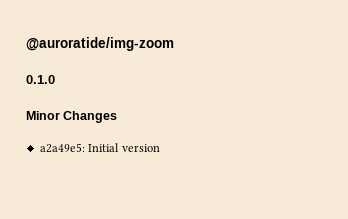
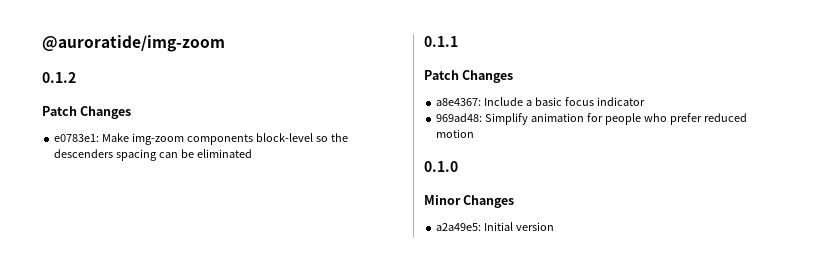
+ 0.1.2
+ Patch Changes
+ e0783e1: Make img-zoom components block-level so the descenders spacing can be eliminated
+ 0.1.1
+ Patch Changes
+ a8e4367: Include a basic focus indicator
+ 969ad48: Simplify animation for people who prefer reduced motion

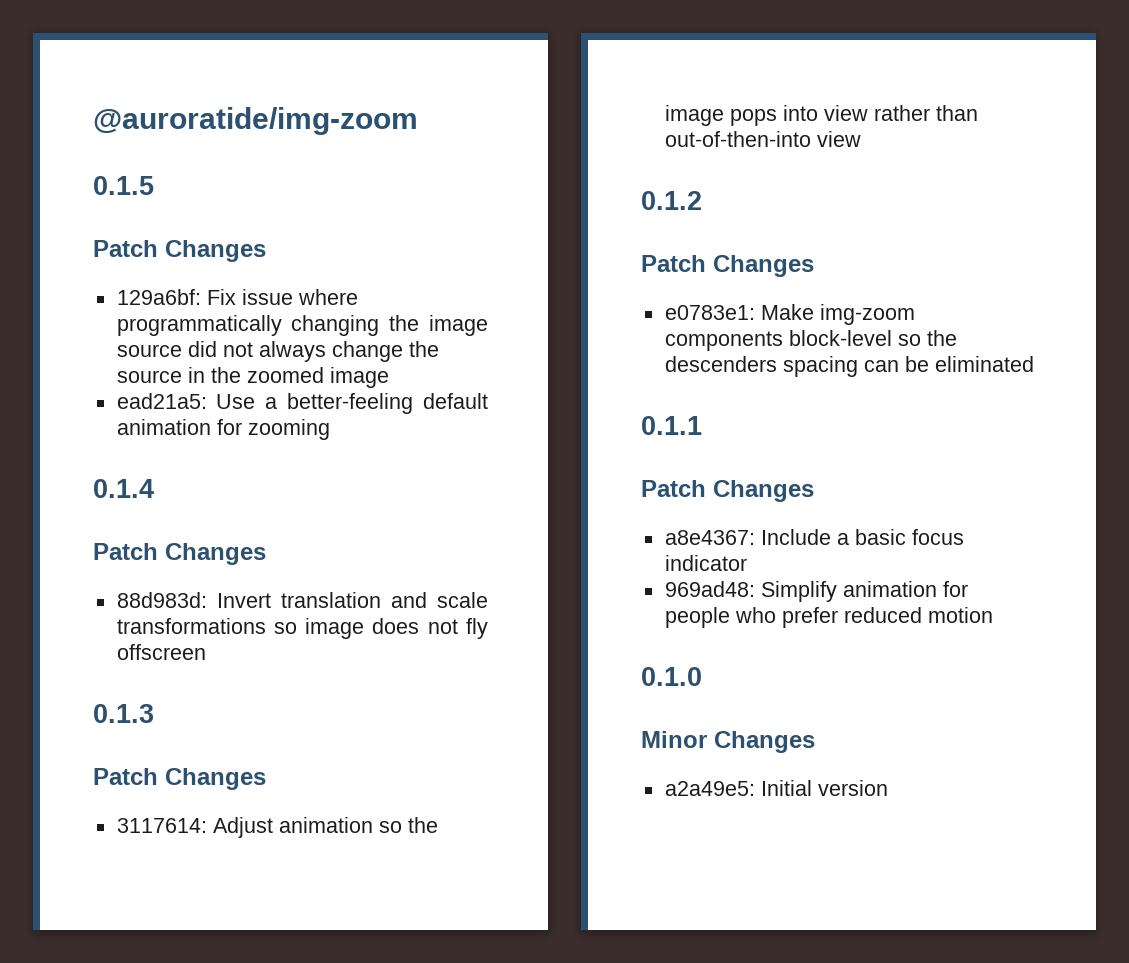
+ 0.1.5
+ Patch Changes
+ 129a6bf: Fix issue where programmatically changing the image source did not always change the source in the zoomed image
+ ead21a5: Use a better-feeling default animation for zooming
+ 0.1.4
+ Patch Changes
+ 88d983d: Invert translation and scale transformations so image does not fly offscreen
+ 0.1.3
+ Patch Changes
+ 3117614: Adjust animation so the image pops into view rather than out-of-then-into view

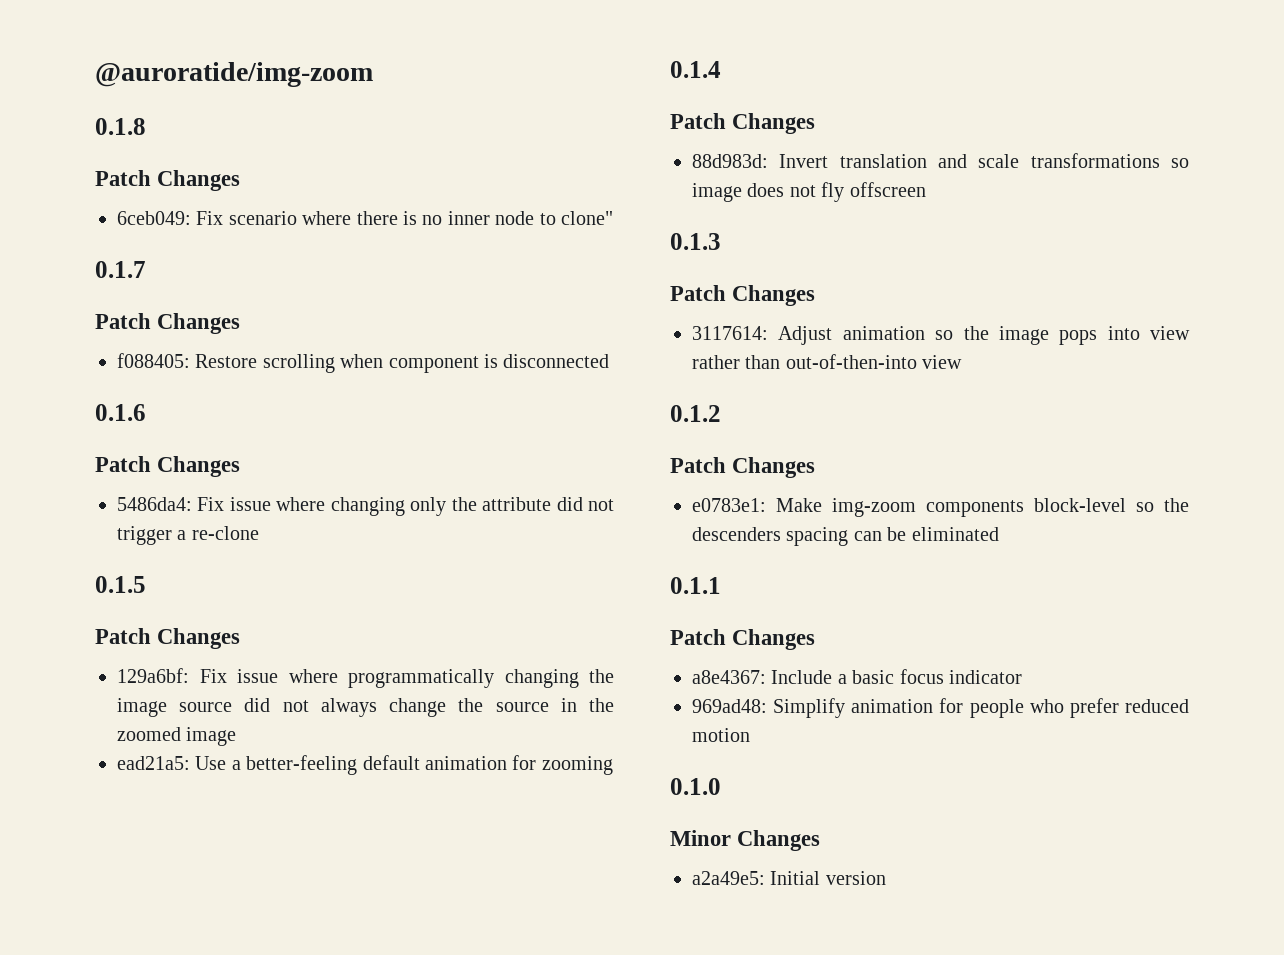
+ 0.1.8
+ Patch Changes
+ 6ceb049: Fix scenario where there is no inner node to clone"
+ 0.1.7
+ Patch Changes
+ f088405: Restore scrolling when component is disconnected
+ 0.1.6
+ Patch Changes
+ 5486da4: Fix issue where changing only the attribute did not trigger a re-clone

